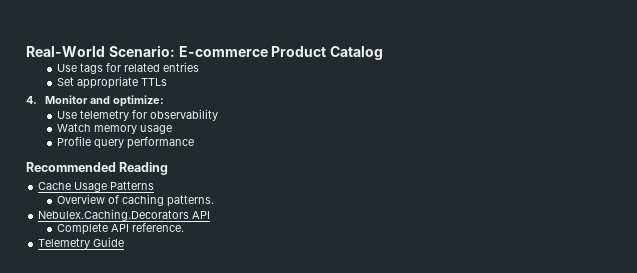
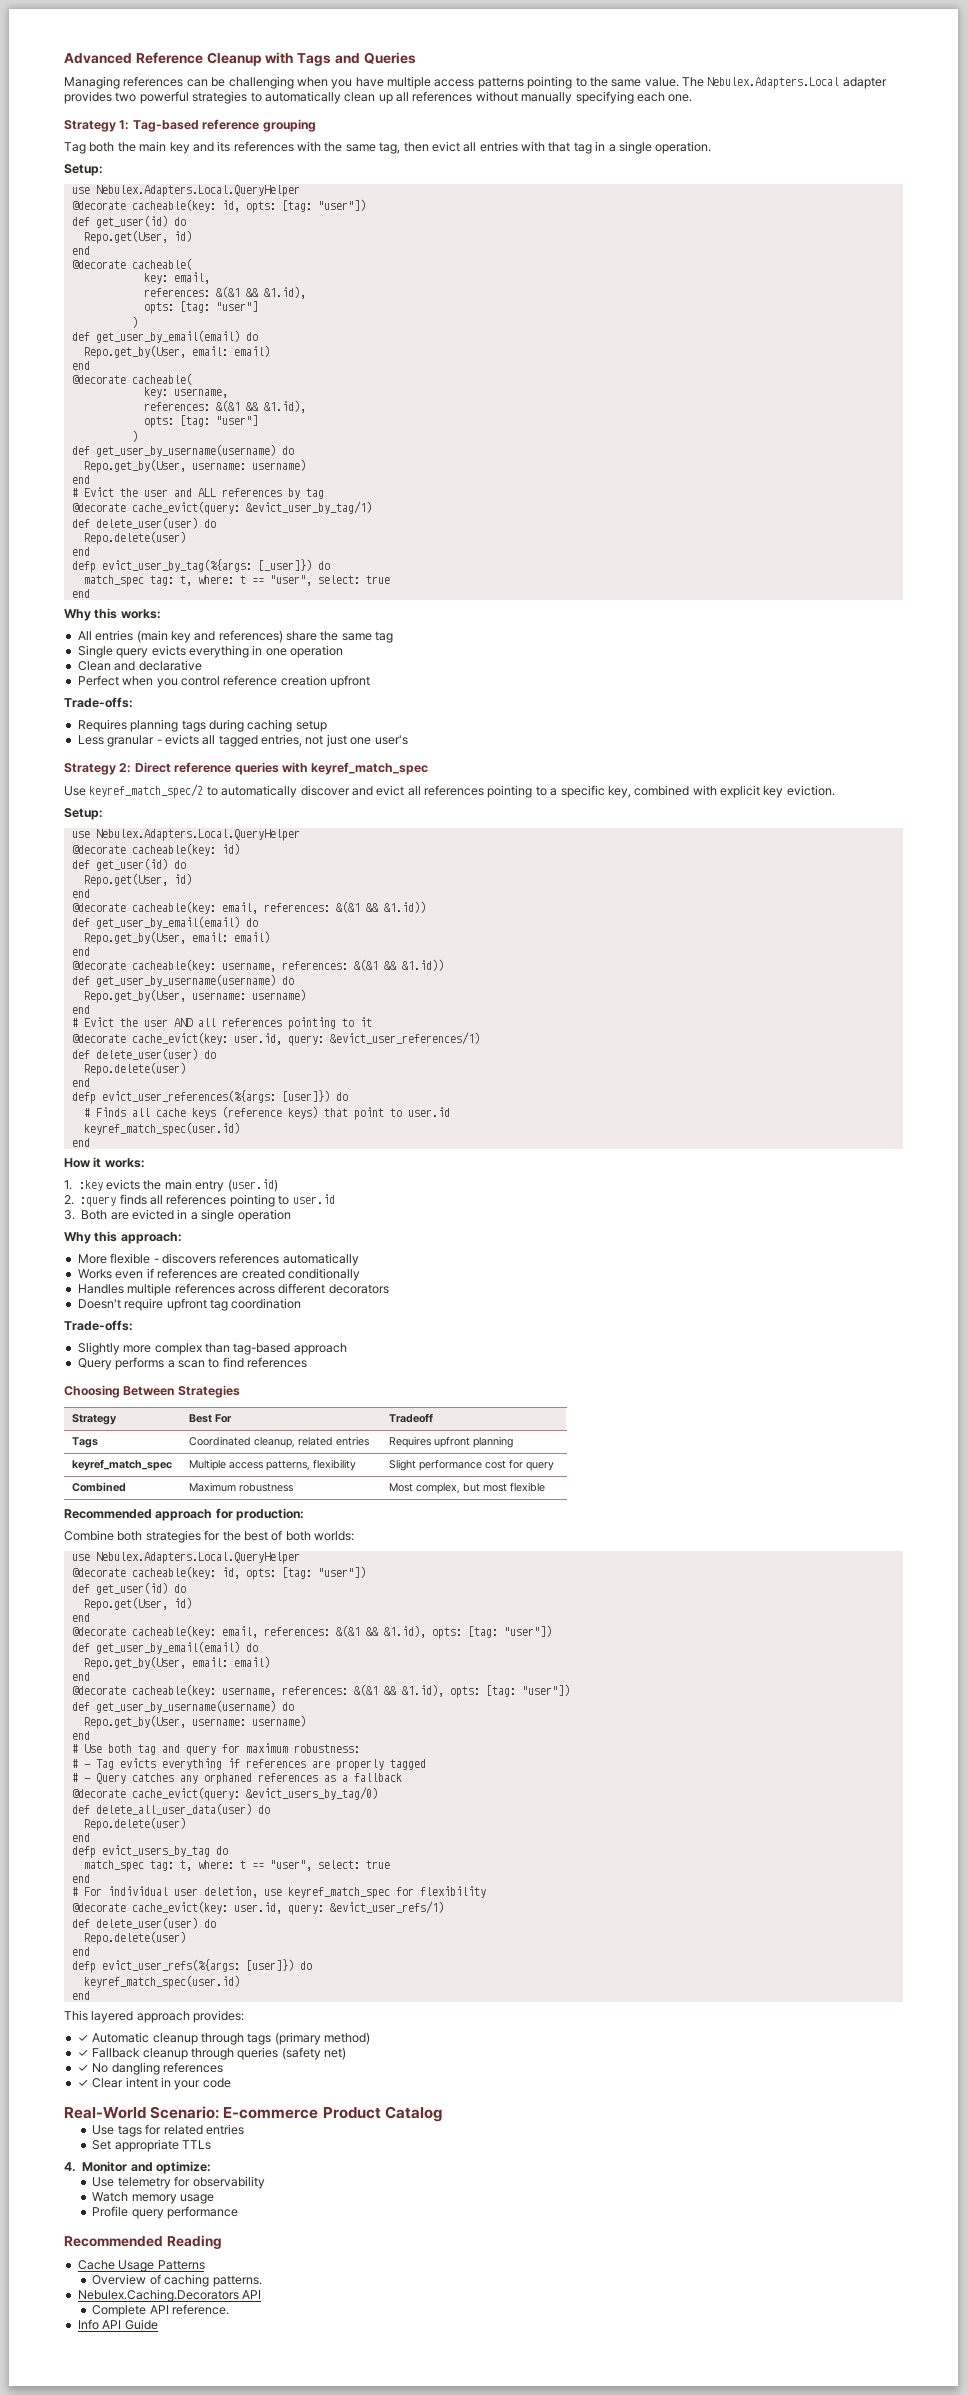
+ Advanced Reference Cleanup with Tags and Queries
+ Managing references can be challenging when you have multiple access patterns pointing to the same value. The Nebulex.Adapters.Local adapter provides two powerful strategies to automatically clean up all references without manually specifying each one.
+ Strategy 1: Tag-based reference grouping
+ Tag both the main key and its references with the same tag, then evict all entries with that tag in a single operation.
+ Setup:
+ use Nebulex.Adapters.Local.QueryHelper
+ @decorate cacheable(key: id, opts: [tag: "user"])
+ def get_user(id) do
+ Repo.get(User, id)
+ end
+ @decorate cacheable(
+ key: email,
+ references: &(&1 && &1.id),
+ opts: [tag: "user"]
+ )
+ def get_user_by_email(email) do
+ Repo.get_by(User, email: email)
+ end
+ @decorate cacheable(
+ key: username,
+ references: &(&1 && &1.id),
+ opts: [tag: "user"]
+ )
+ def get_user_by_username(username) do
+ Repo.get_by(User, username: username)
+ end
+ # Evict the user and ALL references by tag
+ @decorate cache_evict(query: &evict_user_by_tag/1)
+ def delete_user(user) do
+ Repo.delete(user)
+ end
+ defp evict_user_by_tag(%{args: [_user]}) do
+ match_spec tag: t, where: t == "user", select: true
+ end
+ Why this works:
+ All entries (main key and references) share the same tag
+ Single query evicts everything in one operation
+ Clean and declarative
+ Perfect when you control reference creation upfront
+ Trade-offs:
+ Requires planning tags during caching setup
+ Less granular - evicts all tagged entries, not just one user's
+ Strategy 2: Direct reference queries with keyref_match_spec
+ Use keyref_match_spec/2 to automatically discover and evict all references pointing to a specific key, combined with explicit key eviction.
+ Setup:
+ use Nebulex.Adapters.Local.QueryHelper
+ @decorate cacheable(key: id)
+ def get_user(id) do
+ Repo.get(User, id)
+ end
+ @decorate cacheable(key: email, references: &(&1 && &1.id))
+ def get_user_by_email(email) do
+ Repo.get_by(User, email: email)
+ end
+ @decorate cacheable(key: username, references: &(&1 && &1.id))
+ def get_user_by_username(username) do
+ Repo.get_by(User, username: username)
+ end
+ # Evict the user AND all references pointing to it
+ @decorate cache_evict(key: user.id, query: &evict_user_references/1)
+ def delete_user(user) do
+ Repo.delete(user)
+ end
+ defp evict_user_references(%{args: [user]}) do
+ # Finds all cache keys (reference keys) that point to user.id
+ keyref_match_spec(user.id)
+ end
+ How it works:
+ 1. :key evicts the main entry (user.id)
+ 2. :query finds all references pointing to user.id
+ 3. Both are evicted in a single operation
+ Why this approach:
+ More flexible - discovers references automatically
+ Works even if references are created conditionally
+ Handles multiple references across different decorators
+ Doesn't require upfront tag coordination
+ Trade-offs:
+ Slightly more complex than tag-based approach
+ Query performs a scan to find references
+ Choosing Between Strategies
+ Strategy | Best For | Tradeoff
+ Tags | Coordinated cleanup, related entries | Requires upfront planning
+ keyref_match_spec | Multiple access patterns, flexibility | Slight performance cost for query
+ Combined | Maximum robustness | Most complex, but most flexible
+ Recommended approach for production:
+ Combine both strategies for the best of both worlds:
+ use Nebulex.Adapters.Local.QueryHelper
+ @decorate cacheable(key: id, opts: [tag: "user"])
+ def get_user(id) do
+ Repo.get(User, id)
+ end
+ @decorate cacheable(key: email, references: &(&1 && &1.id), opts: [tag: "user"])
+ def get_user_by_email(email) do
+ Repo.get_by(User, email: email)
+ end
+ @decorate cacheable(key: username, references: &(&1 && &1.id), opts: [tag: "user"])
+ def get_user_by_username(username) do
+ Repo.get_by(User, username: username)
+ end
+ # Use both tag and query for maximum robustness:
+ # - Tag evicts everything if references are properly tagged
+ # - Query catches any orphaned references as a fallback
+ @decorate cache_evict(query: &evict_users_by_tag/0)
+ def delete_all_user_data(user) do
+ Repo.delete(user)
+ end
+ defp evict_users_by_tag do
+ match_spec tag: t, where: t == "user", select: true
+ end
+ # For individual user deletion, use keyref_match_spec for flexibility
+ @decorate cache_evict(key: user.id, query: &evict_user_refs/1)
+ def delete_user(user) do
+ Repo.delete(user)
+ end
+ defp evict_user_refs(%{args: [user]}) do
+ keyref_match_spec(user.id)
+ end
+ This layered approach provides:
+ ✓ Automatic cleanup through tags (primary method)
+ ✓ Fallback cleanup through queries (safety net)
+ ✓ No dangling references
+ ✓ Clear intent in your code
- Telemetry Guide
+ Info API Guide

